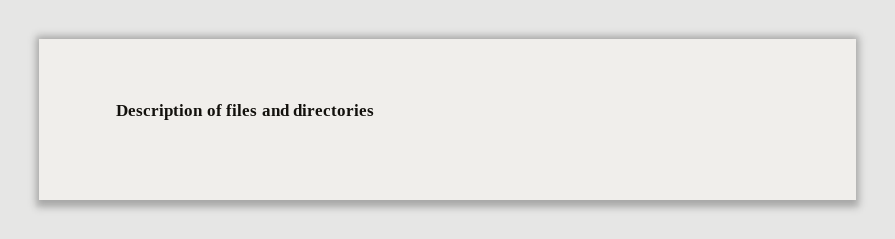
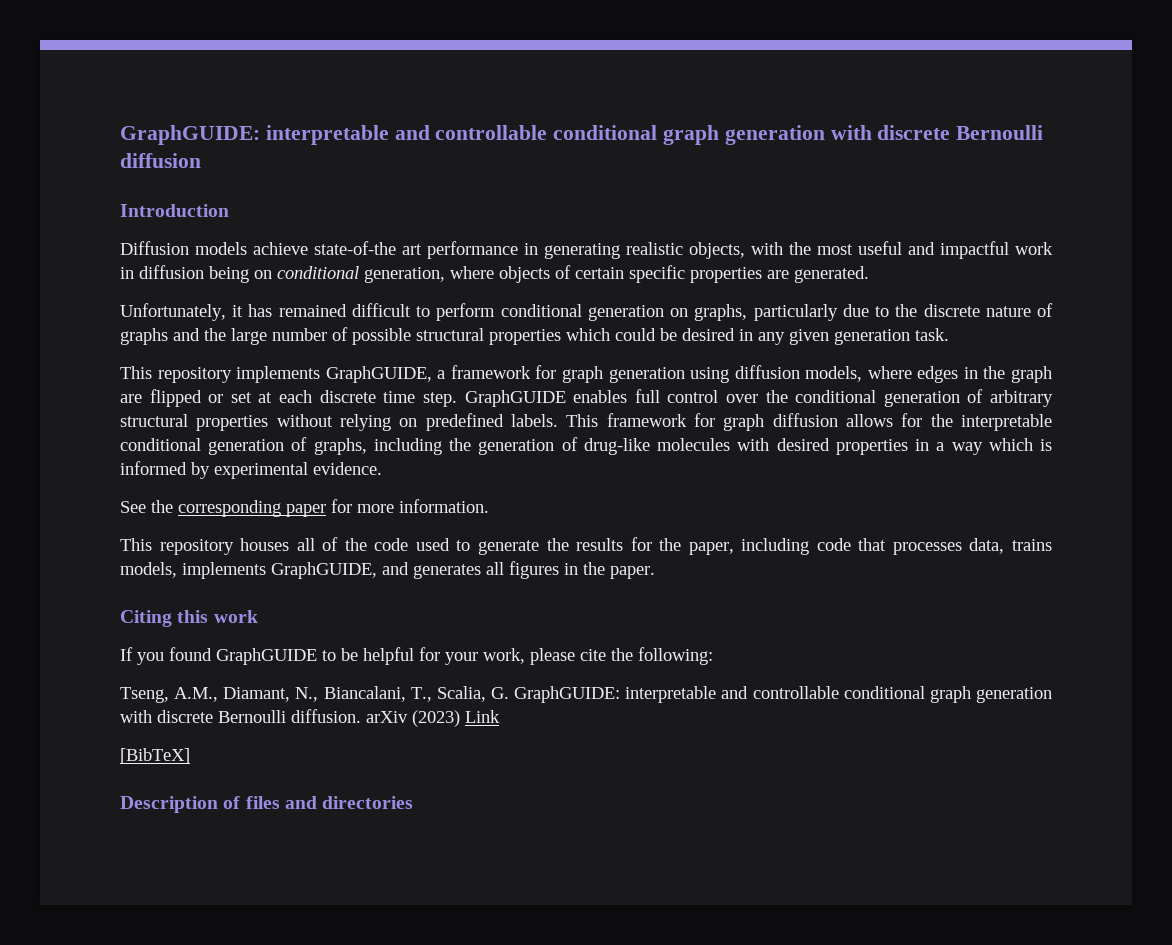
+ GraphGUIDE: interpretable and controllable conditional graph generation with discrete Bernoulli diffusion
+ Introduction
+ Diffusion models achieve state-of-the art performance in generating realistic objects, with the most useful and impactful work in diffusion being on conditional generation, where objects of certain specific properties are generated.
+ Unfortunately, it has remained difficult to perform conditional generation on graphs, particularly due to the discrete nature of graphs and the large number of possible structural properties which could be desired in any given generation task.
+ This repository implements GraphGUIDE, a framework for graph generation using diffusion models, where edges in the graph are flipped or set at each discrete time step. GraphGUIDE enables full control over the conditional generation of arbitrary structural properties without relying on predefined labels. This framework for graph diffusion allows for the interpretable conditional generation of graphs, including the generation of drug-like molecules with desired properties in a way which is informed by experimental evidence.
+ See the corresponding paper for more information.
+ This repository houses all of the code used to generate the results for the paper, including code that processes data, trains models, implements GraphGUIDE, and generates all figures in the paper.
+ Citing this work
+ If you found GraphGUIDE to be helpful for your work, please cite the following:
+ Tseng, A.M., Diamant, N., Biancalani, T., Scalia, G. GraphGUIDE: interpretable and controllable conditional graph generation with discrete Bernoulli diffusion. arXiv (2023) Link
+ [BibTeX]

